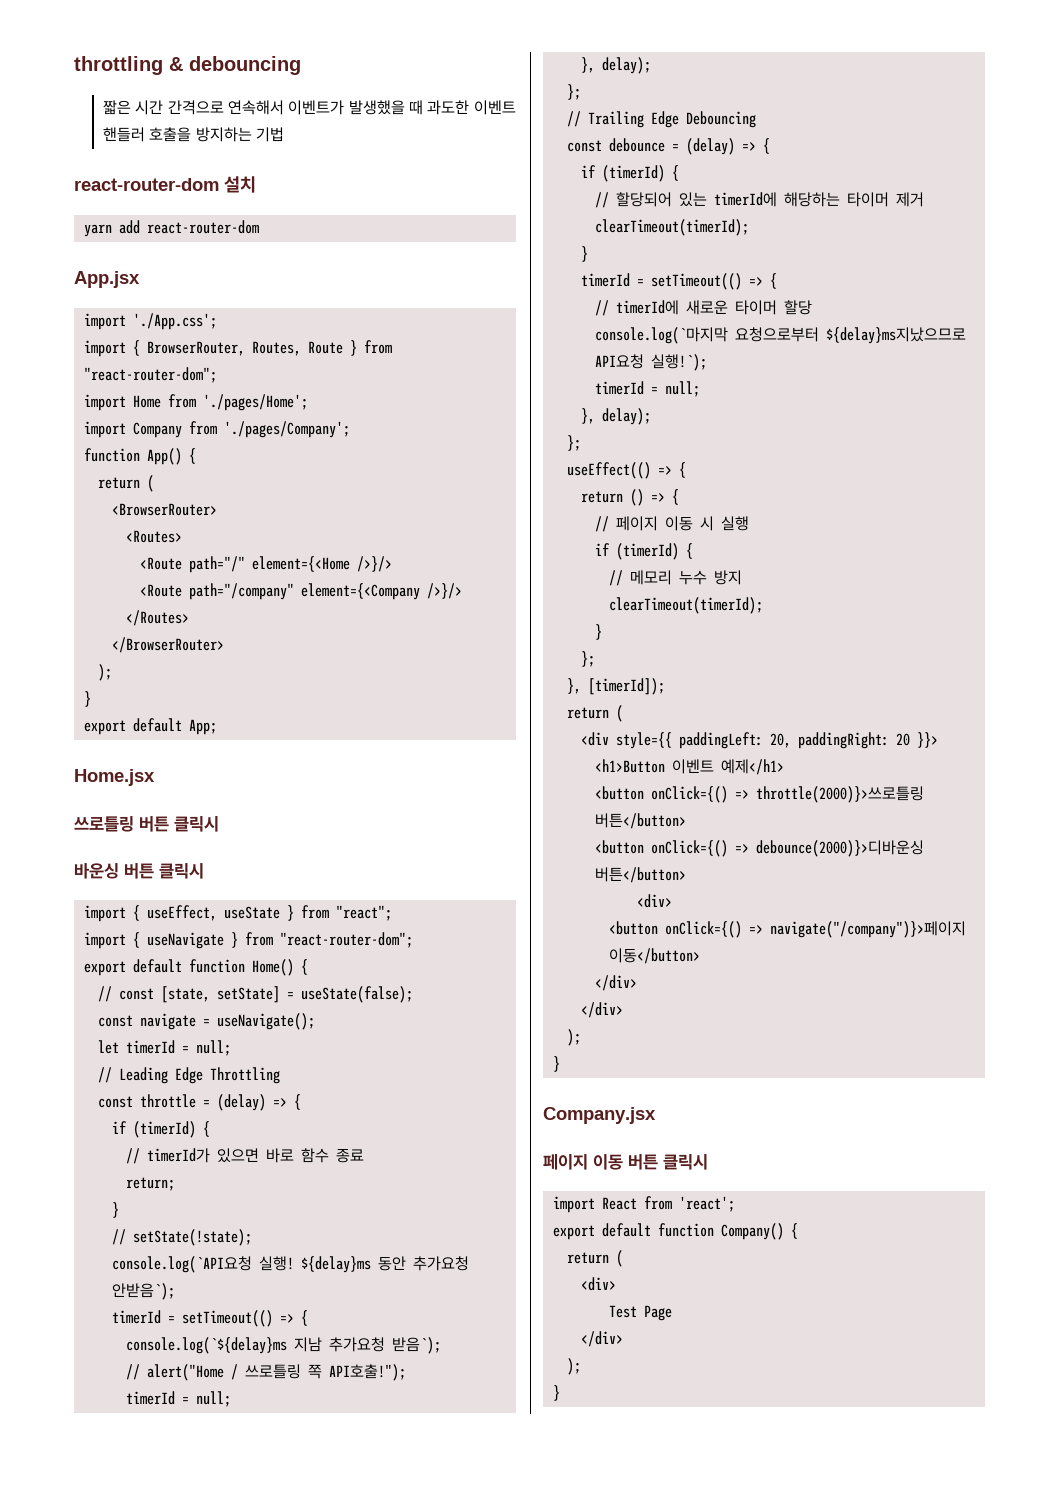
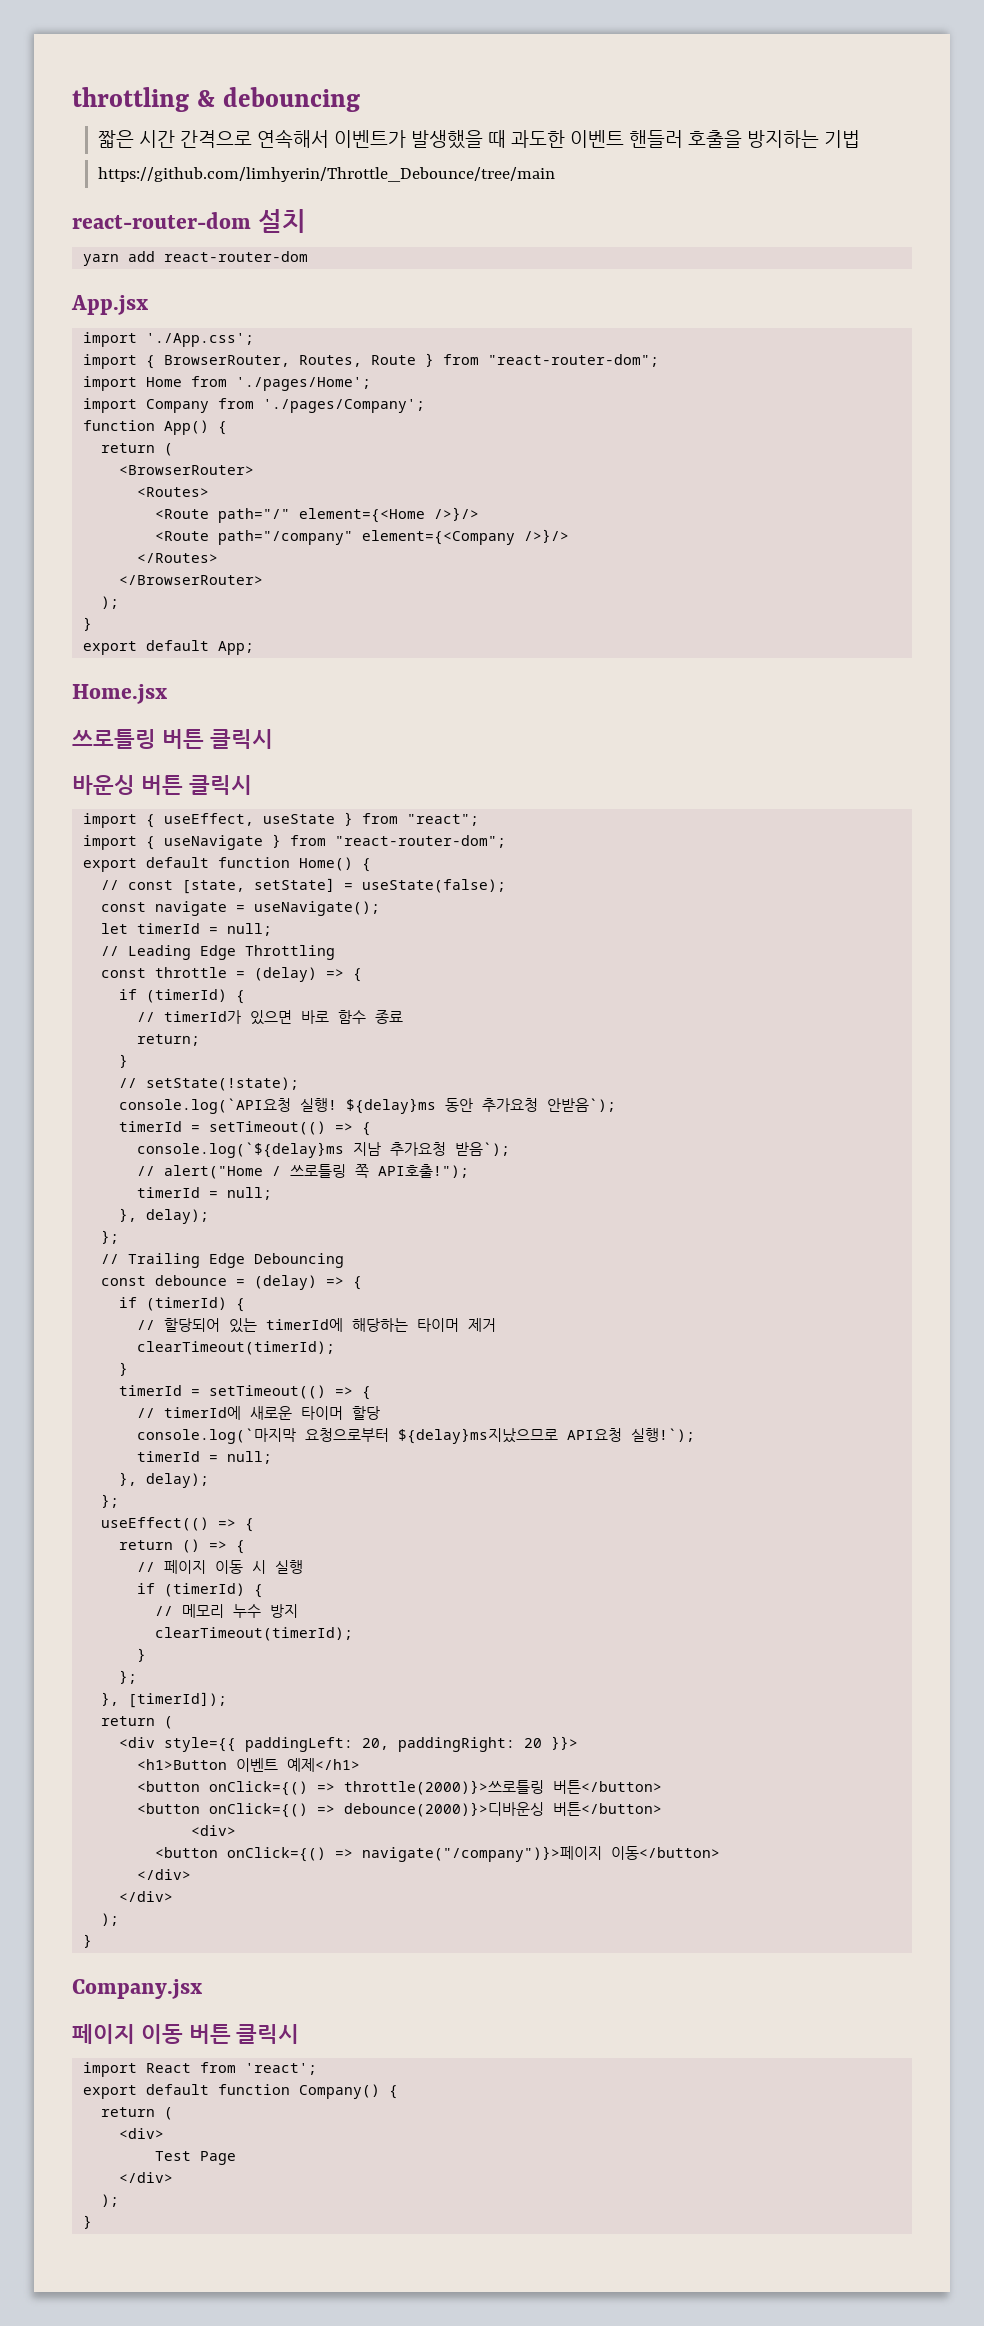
+ https://github.com/limhyerin/Throttle_Debounce/tree/main

